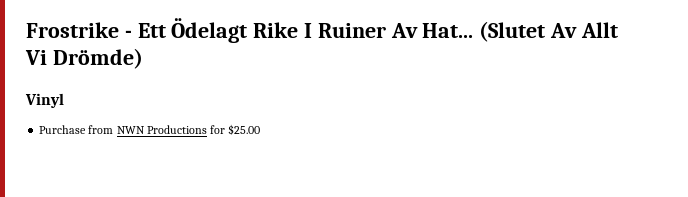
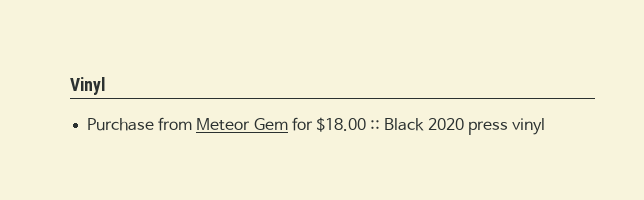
- Frostrike - Ett Ödelagt Rike I Ruiner Av Hat... (Slutet Av Allt Vi Drömde)
  Vinyl
- Purchase from NWN Productions for $25.00
+ Purchase from Meteor Gem for $18.00 :: Black 2020 press vinyl

